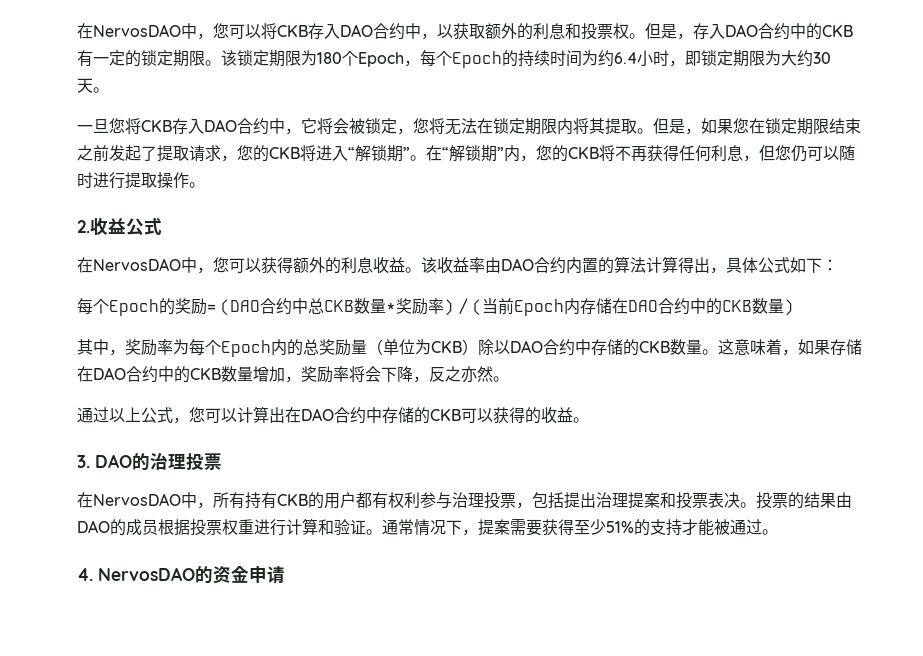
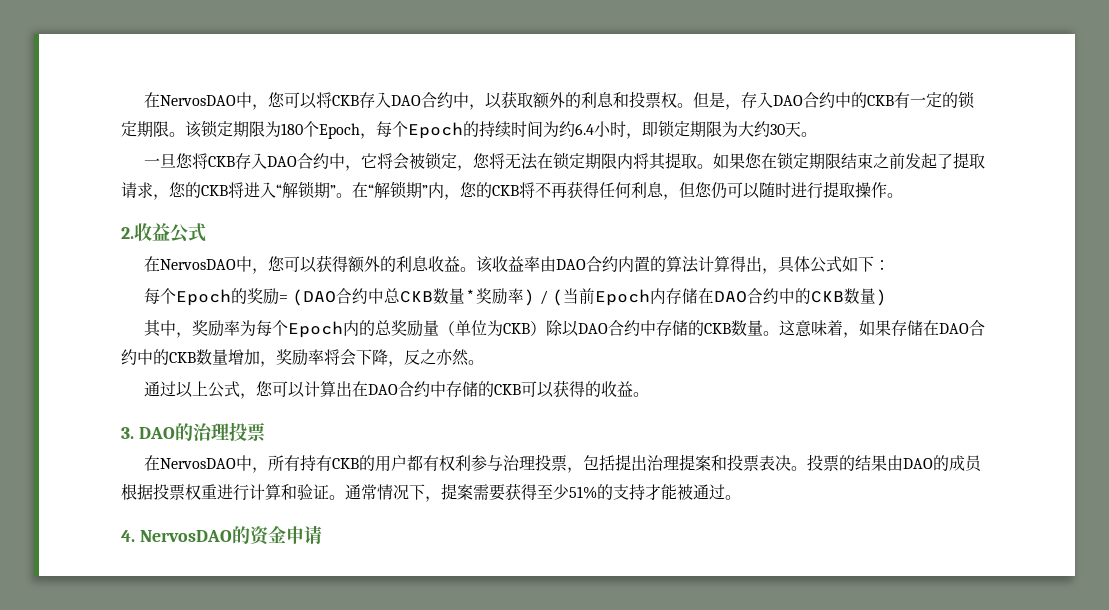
- 但是，如果您在锁定期限结束之前发起了提取请求，您的CKB将进入“解锁期”。
+ 如果您在锁定期限结束之前发起了提取请求，您的CKB将进入“解锁期”。

